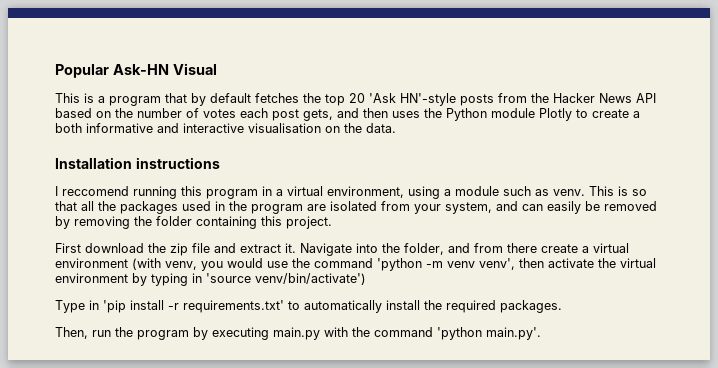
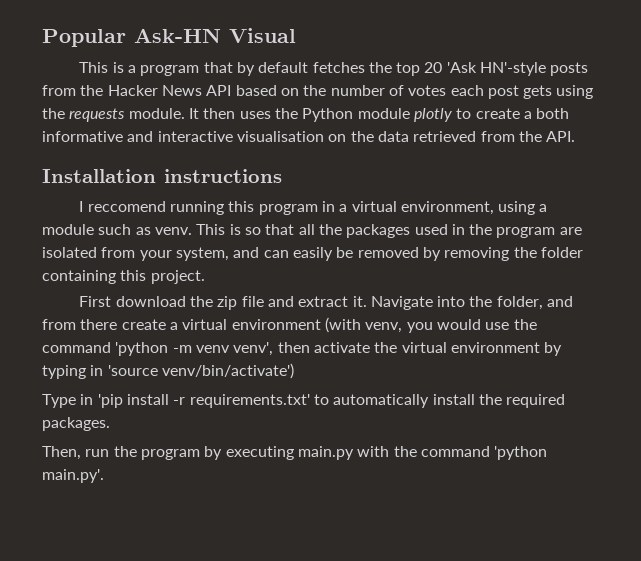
- This is a program that by default fetches the top 20 'Ask HN'-style posts from the Hacker News API based on the number of votes each post gets, and then uses the Python module Plotly to create a both informative and interactive visualisation on the data.
+ This is a program that by default fetches the top 20 'Ask HN'-style posts from the Hacker News API based on the number of votes each post gets using the requests module. It then uses the Python module plotly to create a both informative and interactive visualisation on the data retrieved from the API.

